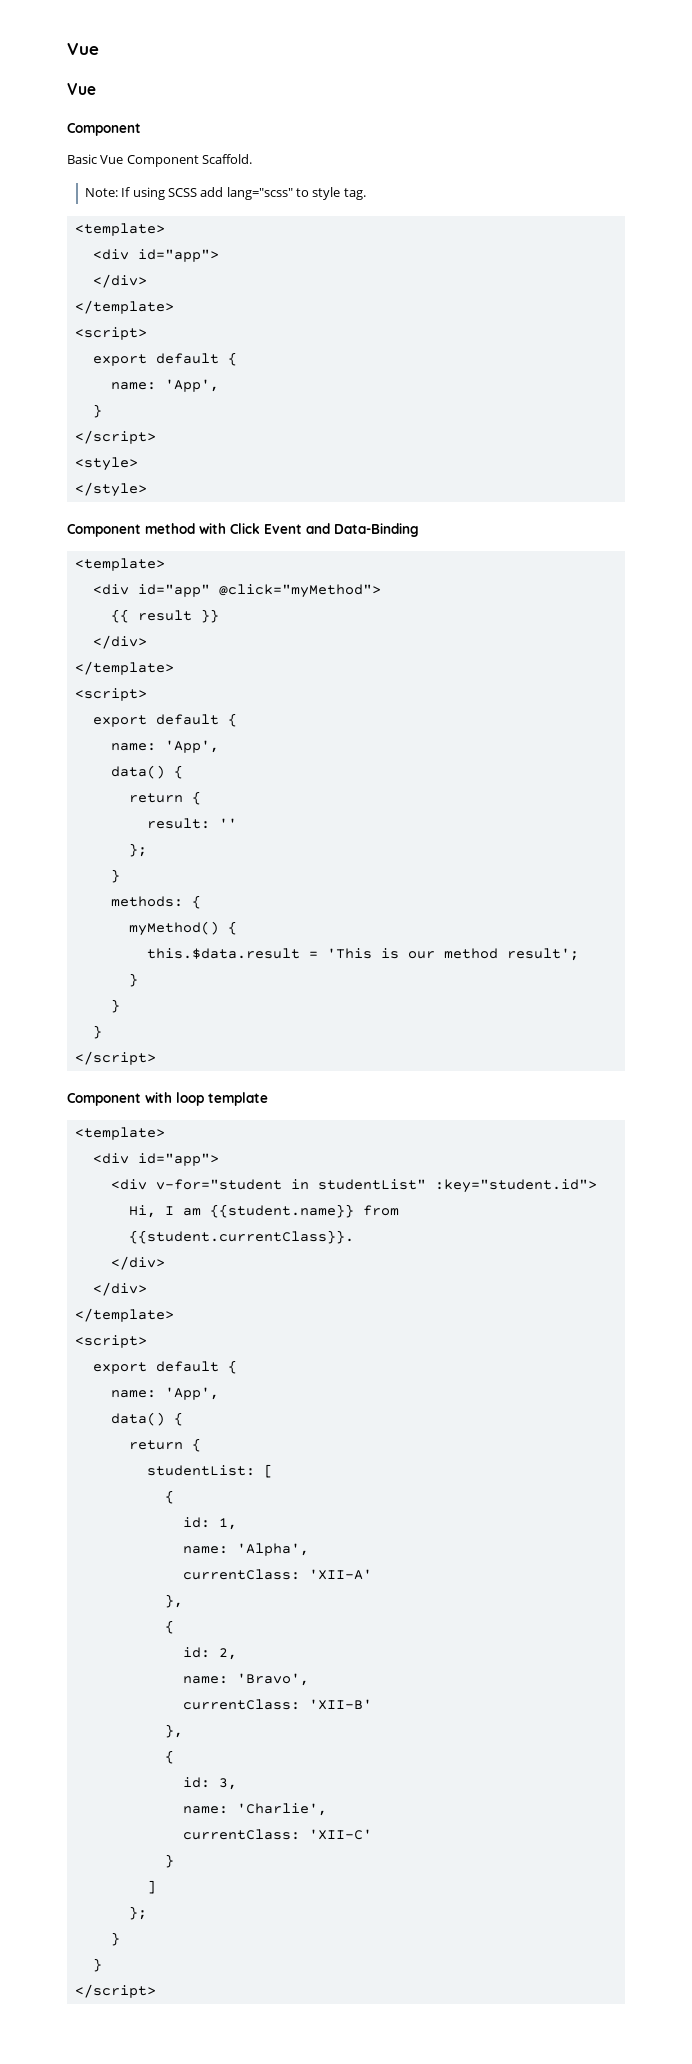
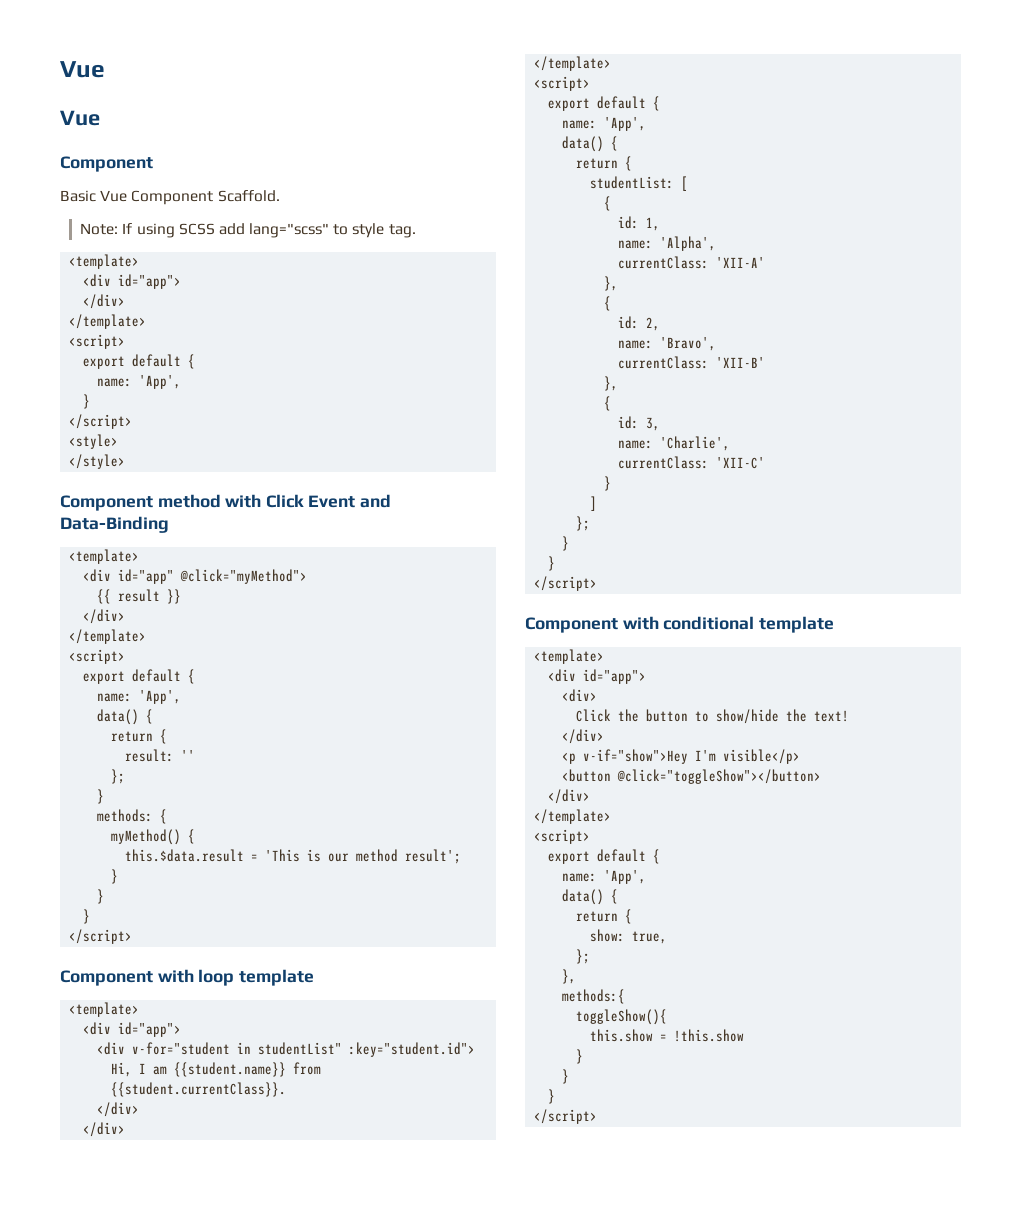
+ Component with conditional template
+ <template>
+ <div id="app">
+ <div>
+ Click the button to show/hide the text!
+ </div>
+ <p v-if="show">Hey I'm visible</p>
+ <button @click="toggleShow"></button>
+ </div>
+ </template>
+ <script>
+ export default {
+ name: 'App',
+ data() {
+ return {
+ show: true,
+ };
+ },
+ methods:{
+ toggleShow(){
+ this.show = !this.show
+ }
+ }
+ }
+ </script>

